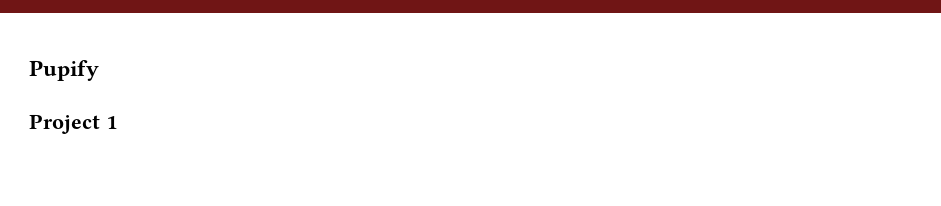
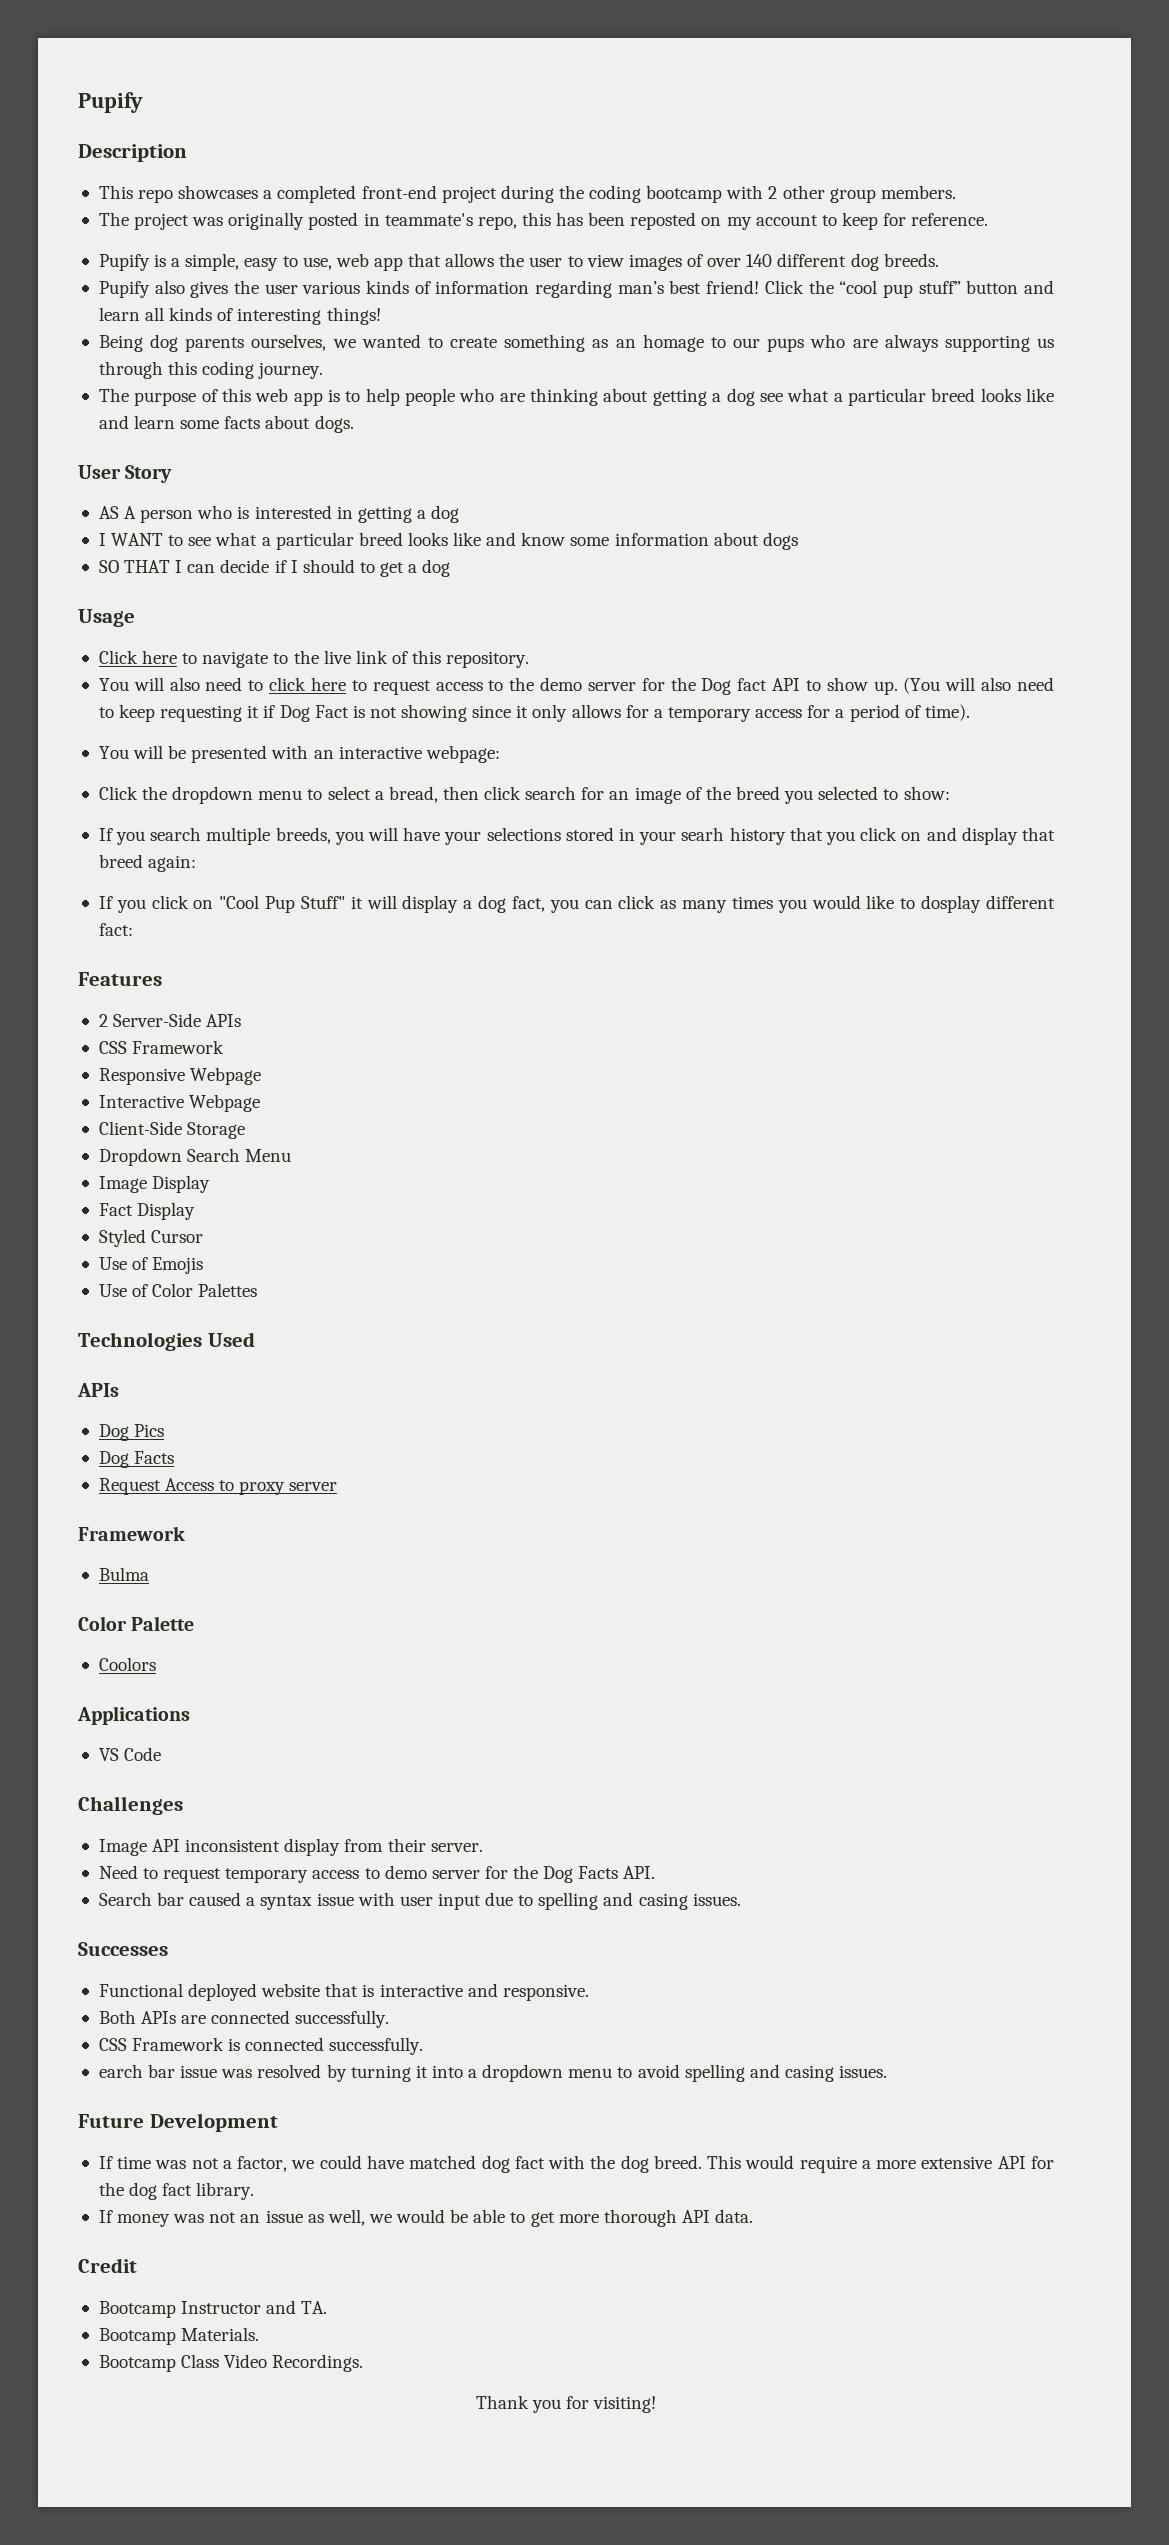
- Project 1
+ Description
+ This repo showcases a completed front-end project during the coding bootcamp with 2 other group members.
+ The project was originally posted in teammate's repo, this has been reposted on my account to keep for reference.
+ Pupify is a simple, easy to use, web app that allows the user to view images of over 140 different dog breeds.
+ Pupify also gives the user various kinds of information regarding man’s best friend! Click the “cool pup stuff” button and learn all kinds of interesting things!
+ Being dog parents ourselves, we wanted to create something as an homage to our pups who are always supporting us through this coding journey.
+ The purpose of this web app is to help people who are thinking about getting a dog see what a particular breed looks like and learn some facts about dogs.
+ User Story
+ AS A person who is interested in getting a dog
+ I WANT to see what a particular breed looks like and know some information about dogs
+ SO THAT I can decide if I should to get a dog
+ Usage
+ Click here to navigate to the live link of this repository.
+ You will also need to click here to request access to the demo server for the Dog fact API to show up. (You will also need to keep requesting it if Dog Fact is not showing since it only allows for a temporary access for a period of time).
+ You will be presented with an interactive webpage:
+ Click the dropdown menu to select a bread, then click search for an image of the breed you selected to show:
+ If you search multiple breeds, you will have your selections stored in your searh history that you click on and display that breed again:
+ If you click on "Cool Pup Stuff" it will display a dog fact, you can click as many times you would like to dosplay different fact:
+ Features
+ 2 Server-Side APIs
+ CSS Framework
+ Responsive Webpage
+ Interactive Webpage
+ Client-Side Storage
+ Dropdown Search Menu
+ Image Display
+ Fact Display
+ Styled Cursor
+ Use of Emojis
+ Use of Color Palettes
+ Technologies Used
+ APIs
+ Dog Pics
+ Dog Facts
+ Request Access to proxy server
+ Framework
+ Bulma
+ Color Palette
+ Coolors
+ Applications
+ VS Code
+ Challenges
+ Image API inconsistent display from their server.
+ Need to request temporary access to demo server for the Dog Facts API.
+ Search bar caused a syntax issue with user input due to spelling and casing issues.
+ Successes
+ Functional deployed website that is interactive and responsive.
+ Both APIs are connected successfully.
+ CSS Framework is connected successfully.
+ earch bar issue was resolved by turning it into a dropdown menu to avoid spelling and casing issues.
+ Future Development
+ If time was not a factor, we could have matched dog fact with the dog breed. This would require a more extensive API for the dog fact library.
+ If money was not an issue as well, we would be able to get more thorough API data.
+ Credit
+ Bootcamp Instructor and TA.
+ Bootcamp Materials.
+ Bootcamp Class Video Recordings.
+ Thank you for visiting!

